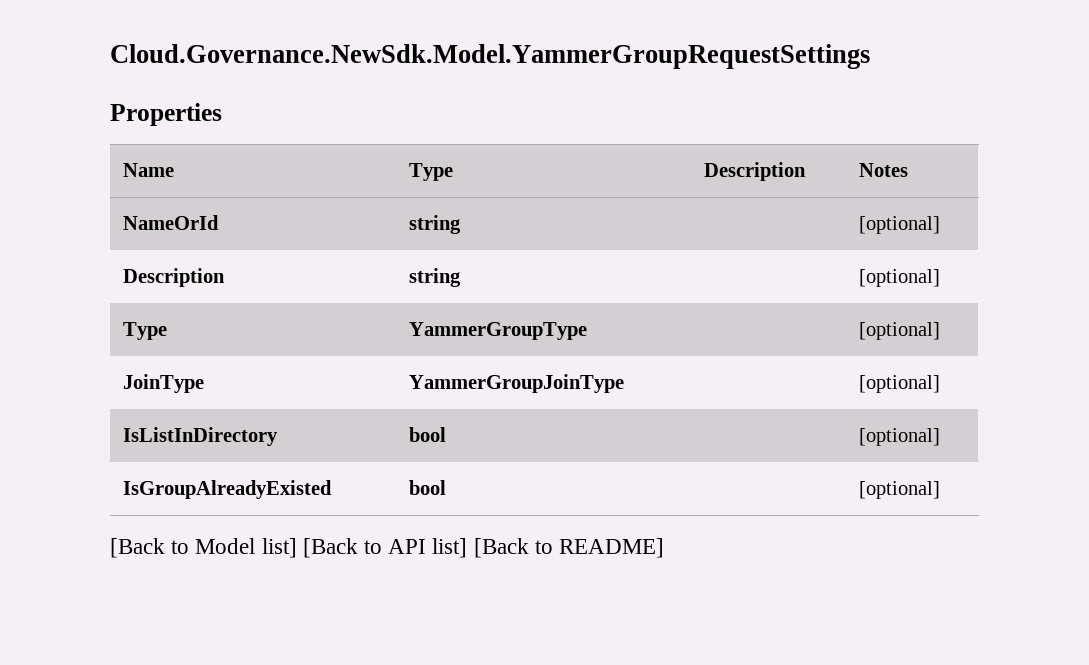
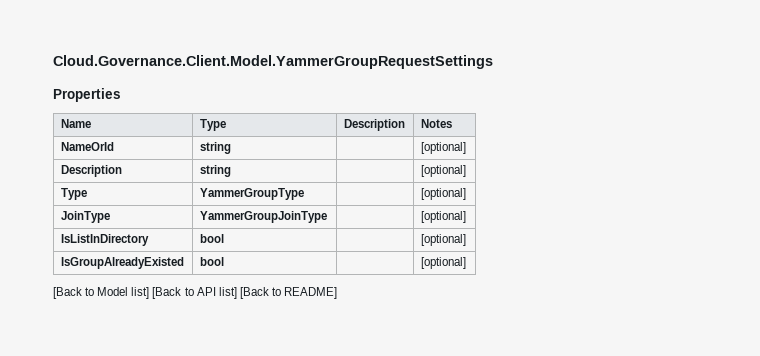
- Cloud.Governance.NewSdk.Model.YammerGroupRequestSettings
+ Cloud.Governance.Client.Model.YammerGroupRequestSettings

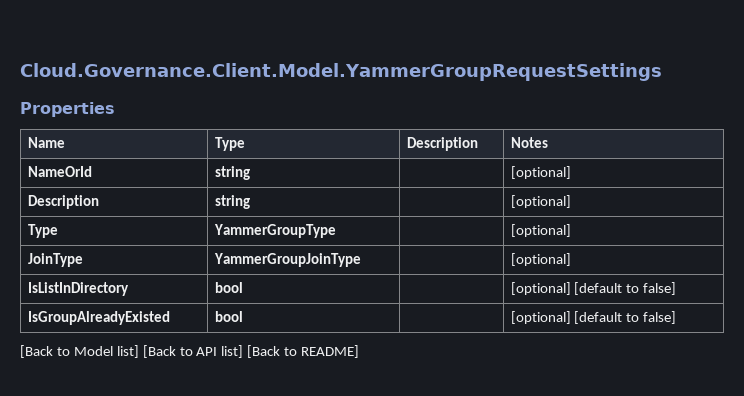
- IsListInDirectory | bool | | [optional]
+ IsListInDirectory | bool | | [optional] [default to false]
- IsGroupAlreadyExisted | bool | | [optional]
+ IsGroupAlreadyExisted | bool | | [optional] [default to false]

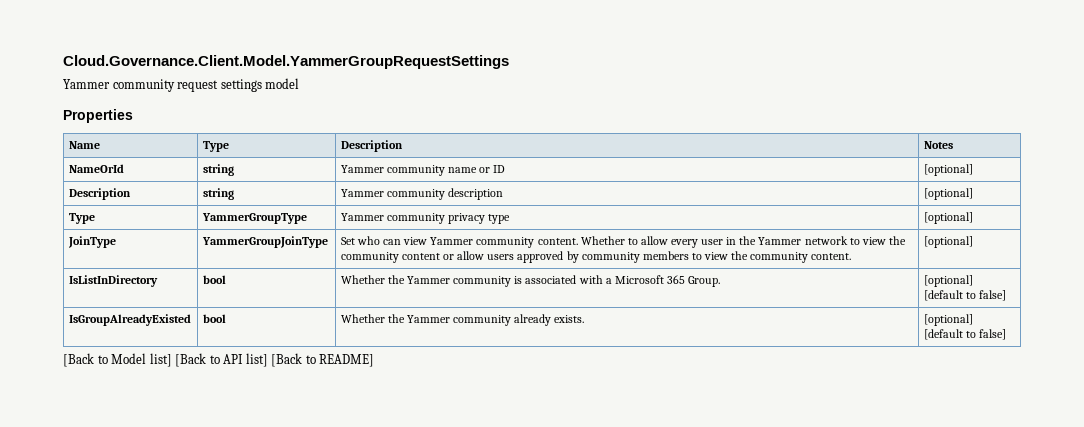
+ Yammer community request settings model
- NameOrId | string | | [optional]
+ NameOrId | string | Yammer community name or ID | [optional]
- Description | string | | [optional]
+ Description | string | Yammer community description | [optional]
- Type | YammerGroupType | | [optional]
+ Type | YammerGroupType | Yammer community privacy type | [optional]
- JoinType | YammerGroupJoinType | | [optional]
- IsListInDirectory | bool | | [optional] [default to false]
+ JoinType | YammerGroupJoinType | Set who can view Yammer community content. Whether to allow every user in the Yammer network to view the community content or allow users approved by community members to view the community content. | [optional]
+ IsListInDirectory | bool | Whether the Yammer community is associated with a Microsoft 365 Group. | [optional] [default to false]
- IsGroupAlreadyExisted | bool | | [optional] [default to false]
+ IsGroupAlreadyExisted | bool | Whether the Yammer community already exists. | [optional] [default to false]

